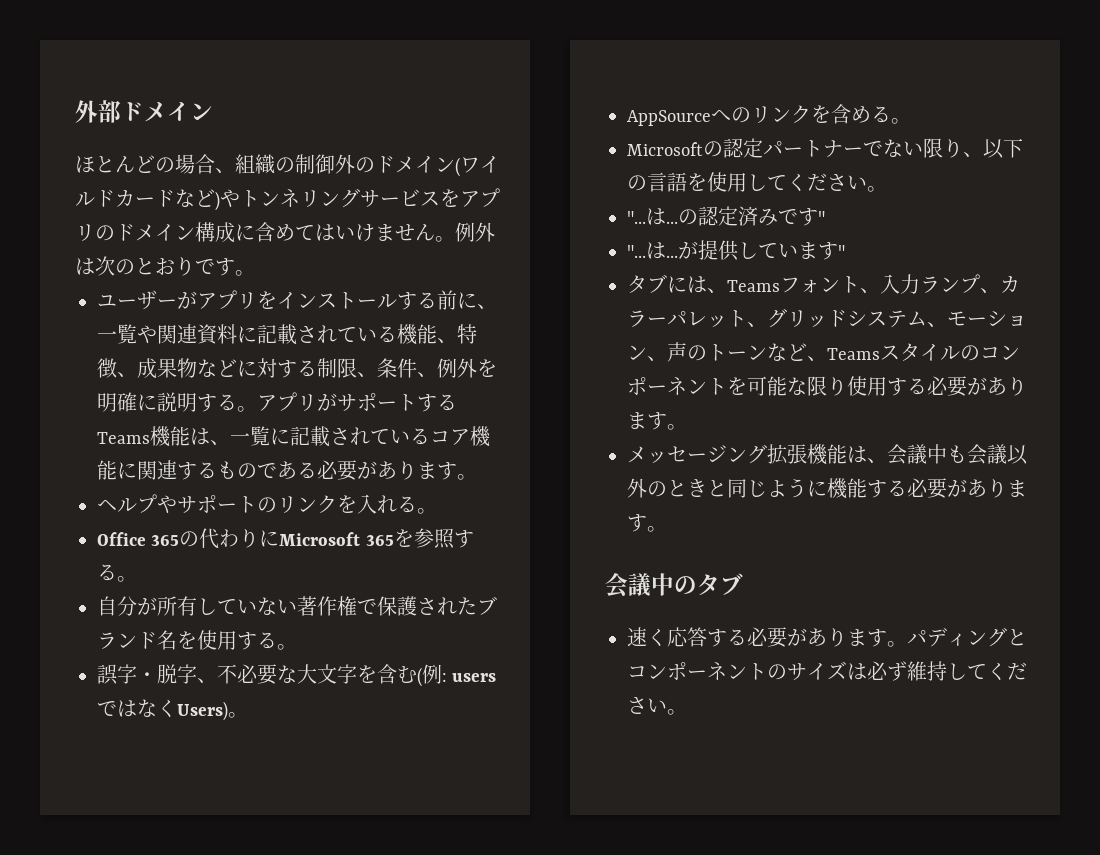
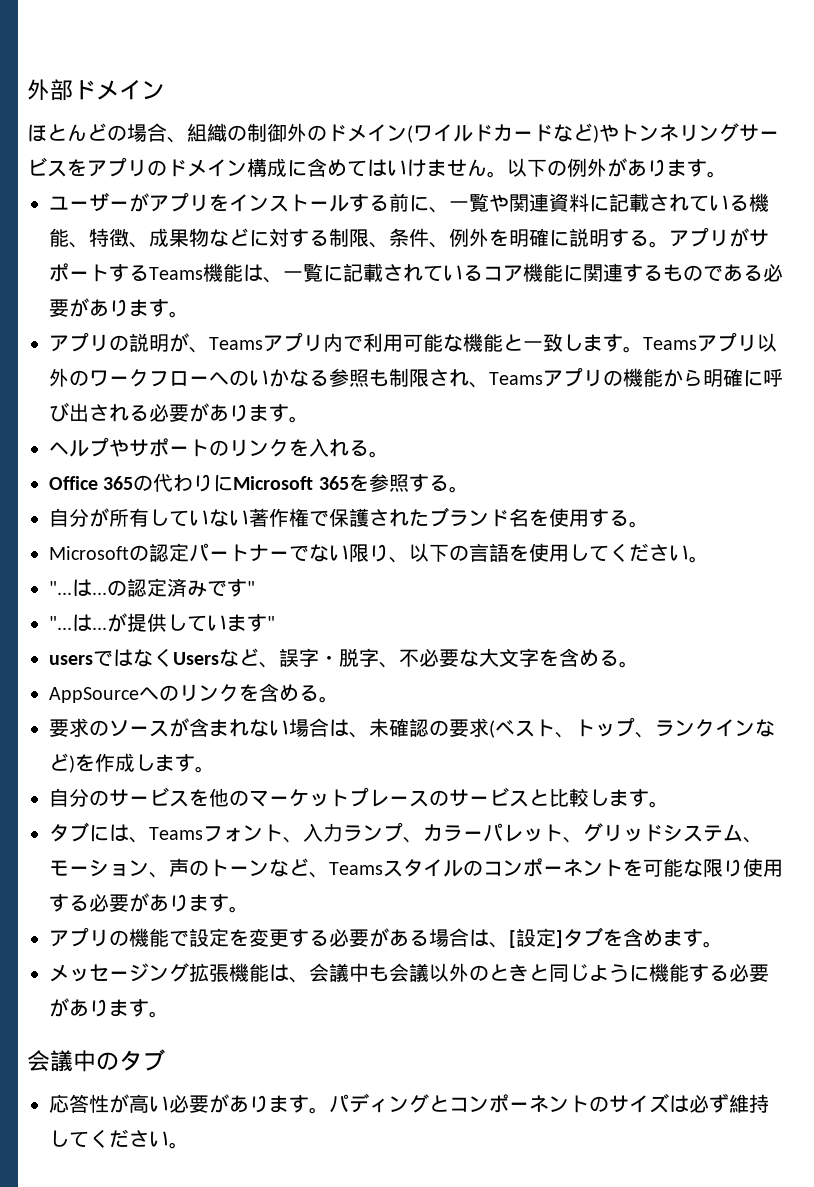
- 例外は次のとおりです。
+ 以下の例外があります。
+ アプリの説明が、Teamsアプリ内で利用可能な機能と一致します。Teamsアプリ以外のワークフローへのいかなる参照も制限され、Teamsアプリの機能から明確に呼び出される必要があります。
- 誤字・脱字、不必要な大文字を含む(例: usersではなくUsers)。
- AppSourceへのリンクを含める。
+ usersではなくUsersなど、誤字・脱字、不必要な大文字を含める。
+ AppSourceへのリンクを含める。
+ 要求のソースが含まれない場合は、未確認の要求(ベスト、トップ、ランクインなど)を作成します。
+ 自分のサービスを他のマーケットプレースのサービスと比較します。
+ アプリの機能で設定を変更する必要がある場合は、[設定]タブを含めます。
- 速く応答する必要があります。
+ 応答性が高い必要があります。

